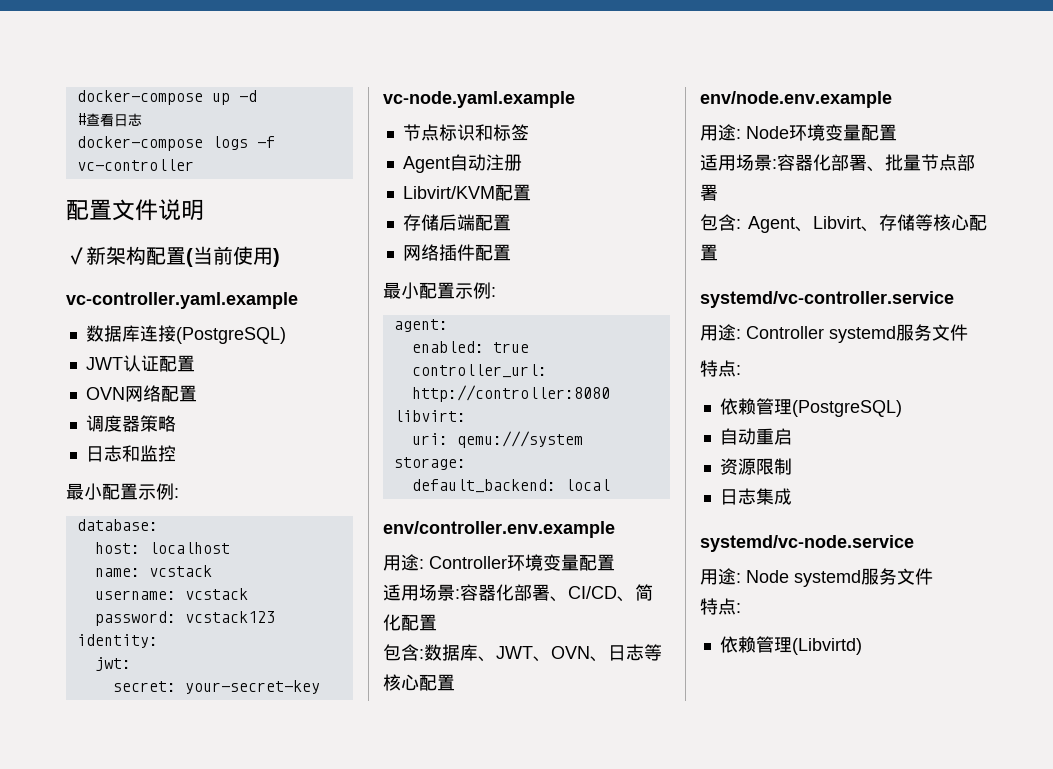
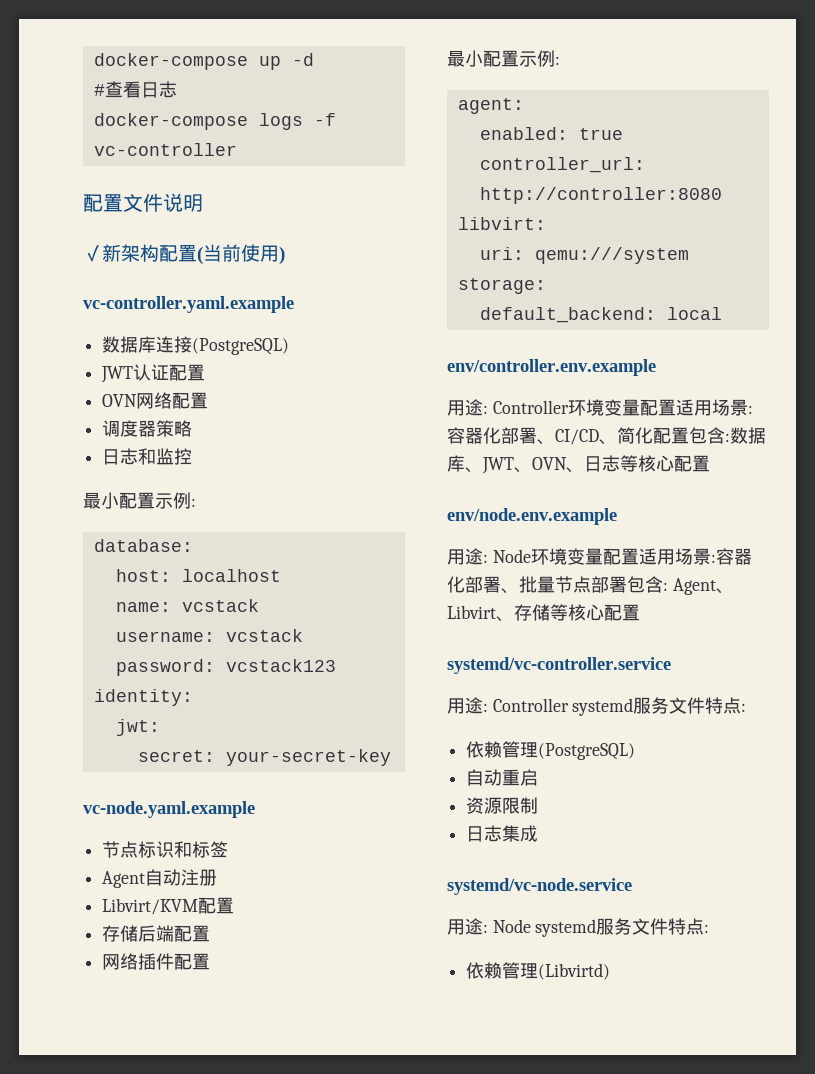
- 用途: Controller环境变量配置
- 适用场景:容器化部署、CI/CD、简化配置
- 包含:数据库、JWT、OVN、日志等核心配置
+ 用途: Controller环境变量配置适用场景:容器化部署、CI/CD、简化配置包含:数据库、JWT、OVN、日志等核心配置
- 用途: Node环境变量配置
- 适用场景:容器化部署、批量节点部署
- 包含: Agent、Libvirt、存储等核心配置
+ 用途: Node环境变量配置适用场景:容器化部署、批量节点部署包含: Agent、Libvirt、存储等核心配置
- 用途: Controller systemd服务文件
- 特点:
+ 用途: Controller systemd服务文件特点:
- 用途: Node systemd服务文件
- 特点:
+ 用途: Node systemd服务文件特点:

